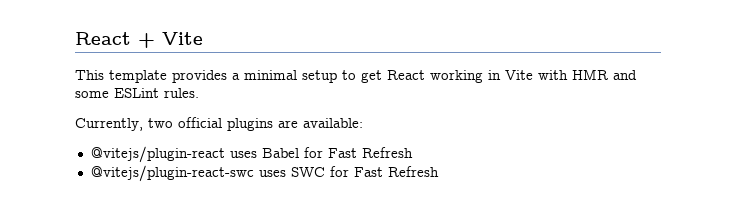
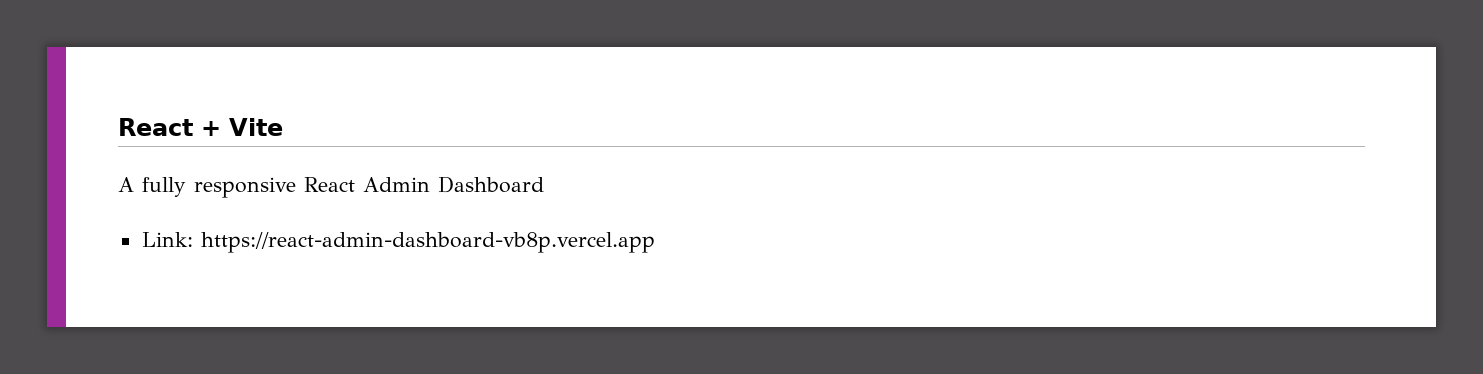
- This template provides a minimal setup to get React working in Vite with HMR and some ESLint rules.
- Currently, two official plugins are available:
- @vitejs/plugin-react uses Babel for Fast Refresh
- @vitejs/plugin-react-swc uses SWC for Fast Refresh
+ A fully responsive React Admin Dashboard
+ Link: https://react-admin-dashboard-vb8p.vercel.app

